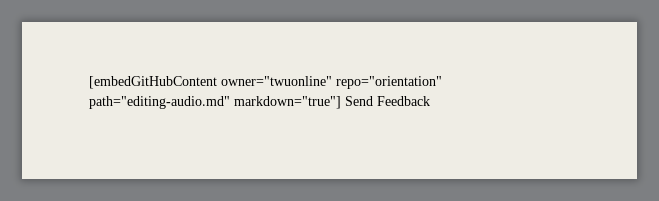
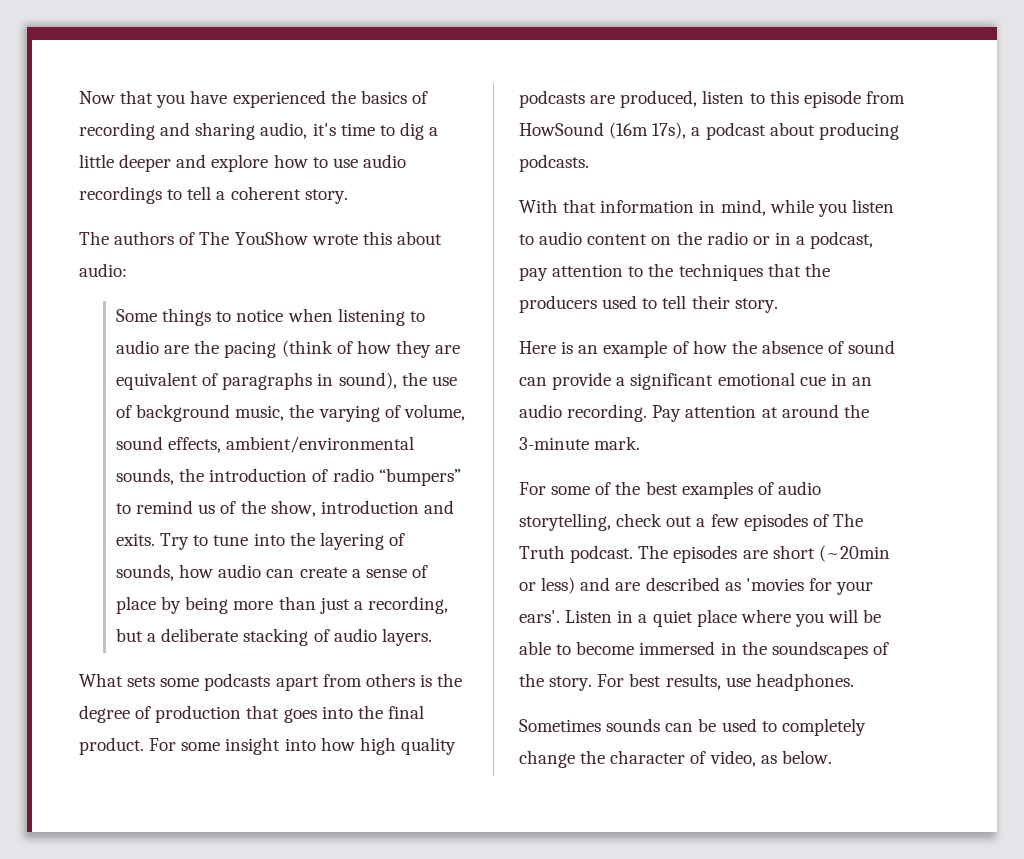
- [embedGitHubContent owner="twuonline" repo="orientation" path="editing-audio.md" markdown="true"] Send Feedback
+ Now that you have experienced the basics of recording and sharing audio, it's time to dig a little deeper and explore how to use audio recordings to tell a coherent story.
+ The authors of The YouShow wrote this about audio:
+ Some things to notice when listening to audio are the pacing (think of how they are equivalent of paragraphs in sound), the use of background music, the varying of volume, sound effects, ambient/environmental sounds, the introduction of radio “bumpers” to remind us of the show, introduction and exits. Try to tune into the layering of sounds, how audio can create a sense of place by being more than just a recording, but a deliberate stacking of audio layers.
+ What sets some podcasts apart from others is the degree of production that goes into the final product. For some insight into how high quality podcasts are produced, listen to this episode from HowSound (16m 17s), a podcast about producing podcasts.
+ With that information in mind, while you listen to audio content on the radio or in a podcast, pay attention to the techniques that the producers used to tell their story.
+ Here is an example of how the absence of sound can provide a significant emotional cue in an audio recording. Pay attention at around the 3-minute mark.
+ For some of the best examples of audio storytelling, check out a few episodes of The Truth podcast. The episodes are short (~20min or less) and are described as 'movies for your ears'. Listen in a quiet place where you will be able to become immersed in the soundscapes of the story. For best results, use headphones.
+ Sometimes sounds can be used to completely change the character of video, as below.

